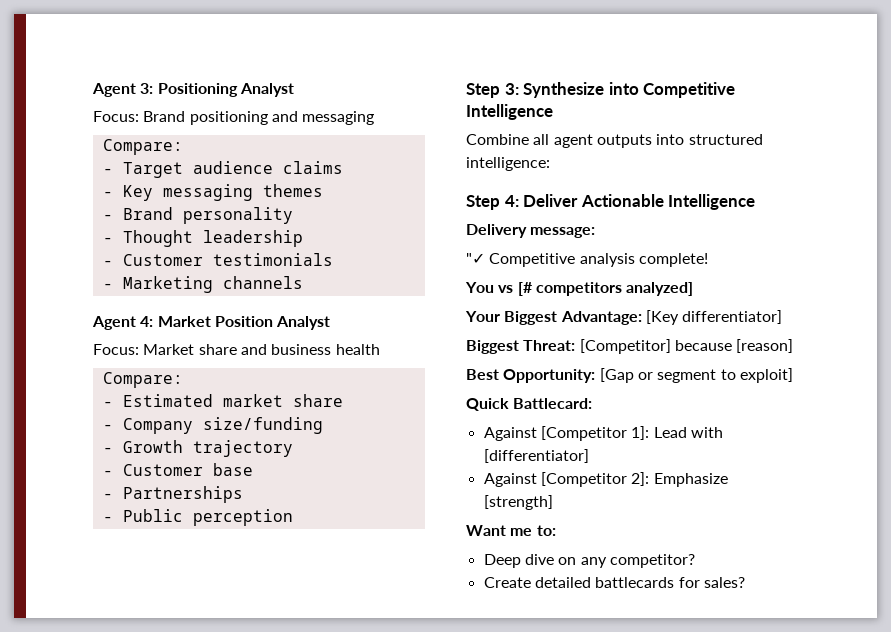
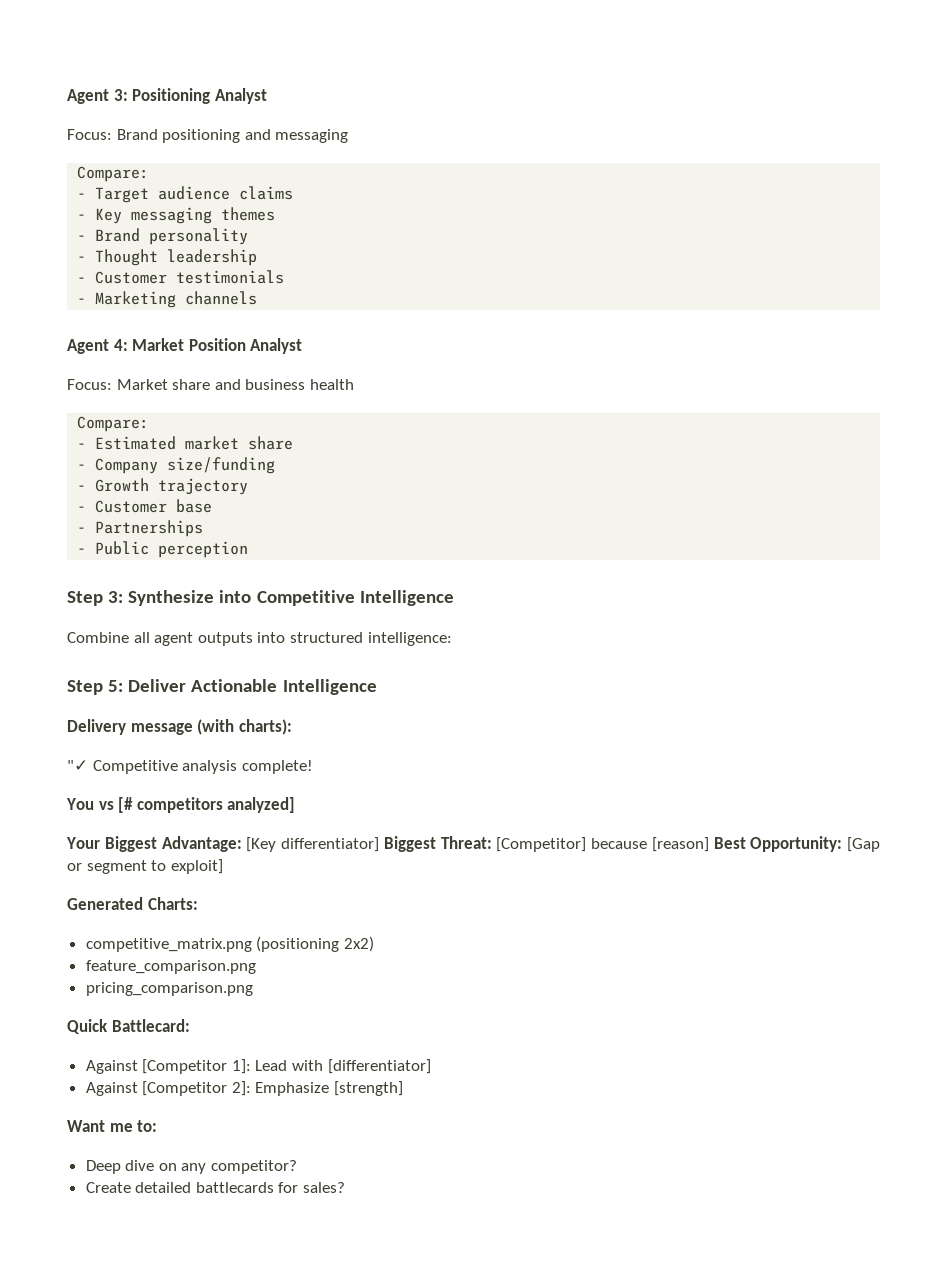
- Step 4: Deliver Actionable Intelligence
+ Step 5: Deliver Actionable Intelligence
- Delivery message:
+ Delivery message (with charts):
- Your Biggest Advantage: [Key differentiator]
- Biggest Threat: [Competitor] because [reason]
- Best Opportunity: [Gap or segment to exploit]
+ Your Biggest Advantage: [Key differentiator] Biggest Threat: [Competitor] because [reason] Best Opportunity: [Gap or segment to exploit]
+ Generated Charts:
+ competitive_matrix.png (positioning 2x2)
+ feature_comparison.png
+ pricing_comparison.png

